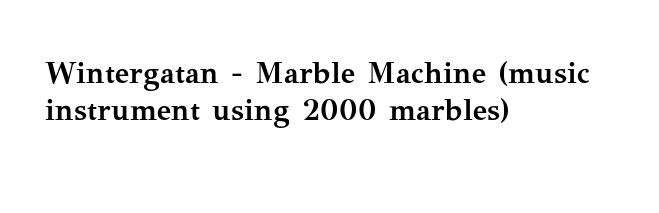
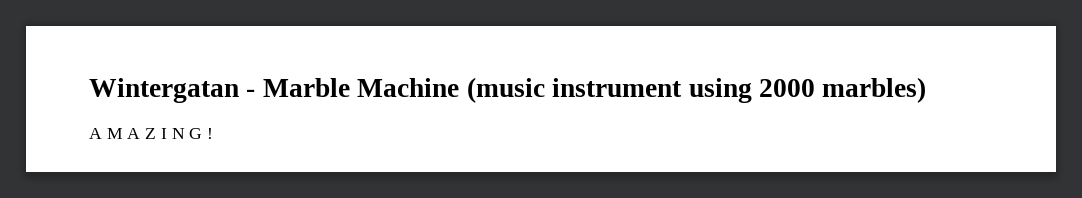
+ A M A Z I N G !

